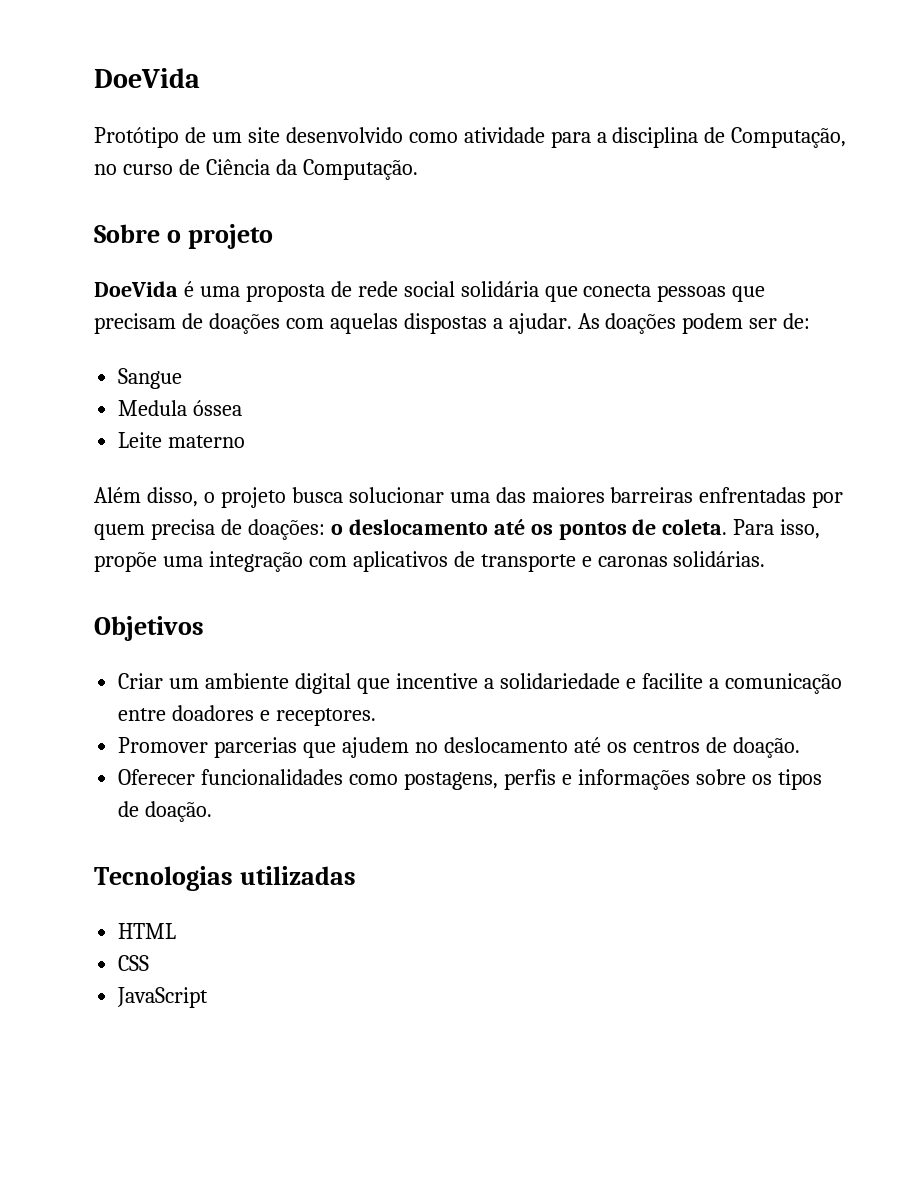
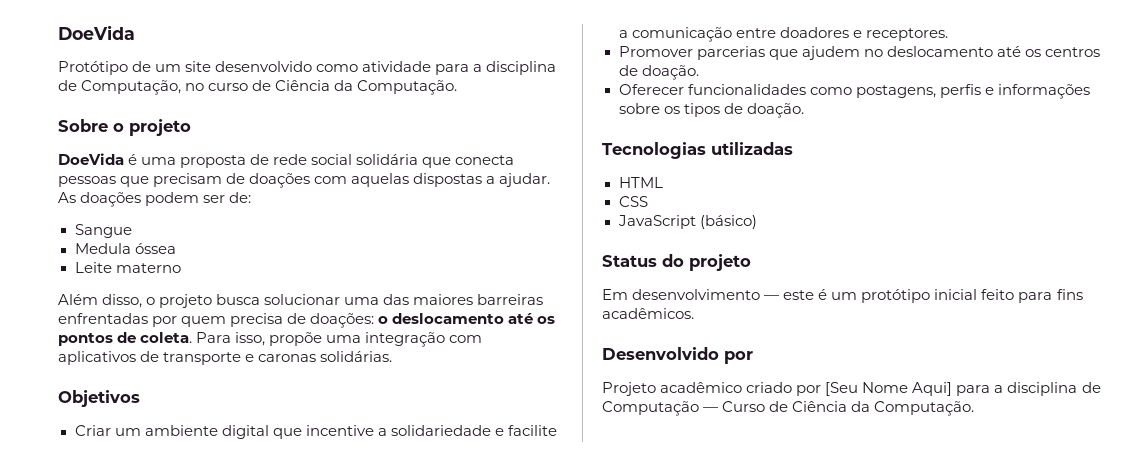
- JavaScript
+ JavaScript (básico)
+ Status do projeto
+ Em desenvolvimento — este é um protótipo inicial feito para fins acadêmicos.
+ Desenvolvido por
+ Projeto acadêmico criado por [Seu Nome Aqui] para a disciplina de Computação — Curso de Ciência da Computação.

